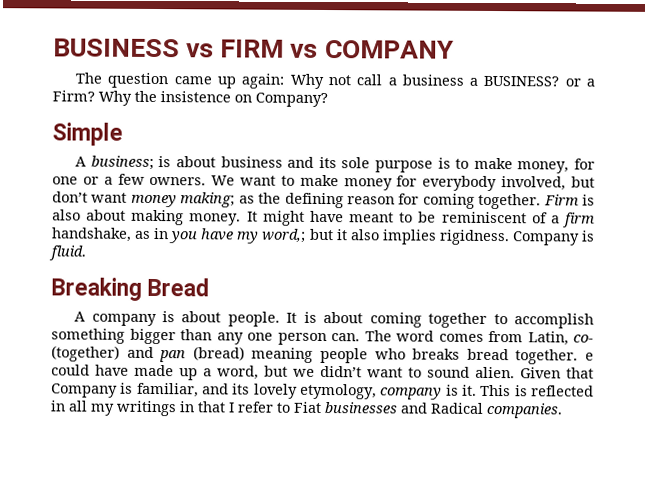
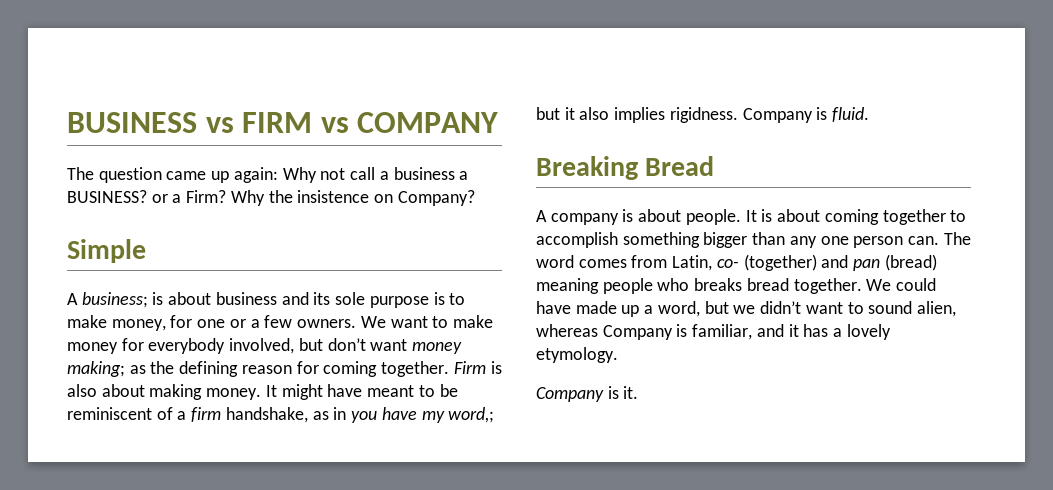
- The word comes from Latin, co- (together) and pan (bread) meaning people who breaks bread together. e could have made up a word, but we didn’t want to sound alien. Given that Company is familiar, and its lovely etymology, company is it. This is reflected in all my writings in that I refer to Fiat businesses and Radical companies.
+ The word comes from Latin, co- (together) and pan (bread) meaning people who breaks bread together. We could have made up a word, but we didn’t want to sound alien, whereas Company is familiar, and it has a lovely etymology.
+ Company is it.

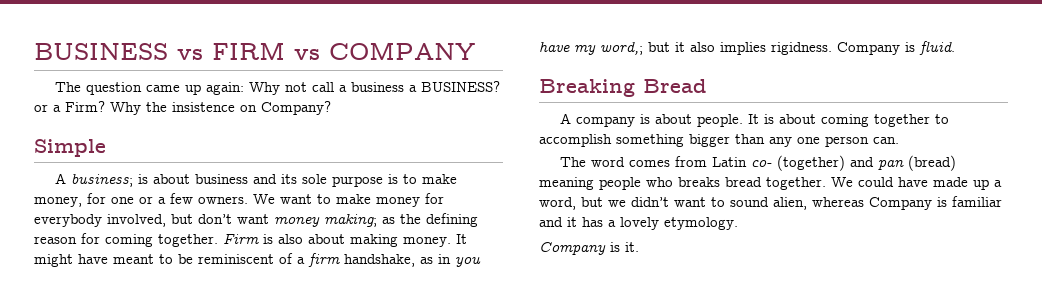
- It is about coming together to accomplish something bigger than any one person can. The word comes from Latin, co- (together) and pan (bread) meaning people who breaks bread together.
+ It is about coming together to accomplish something bigger than any one person can.
+ The word comes from Latin co- (together) and pan (bread) meaning people who breaks bread together.
- We could have made up a word, but we didn’t want to sound alien, whereas Company is familiar, and it has a lovely etymology.
+ We could have made up a word, but we didn’t want to sound alien, whereas Company is familiar and it has a lovely etymology.

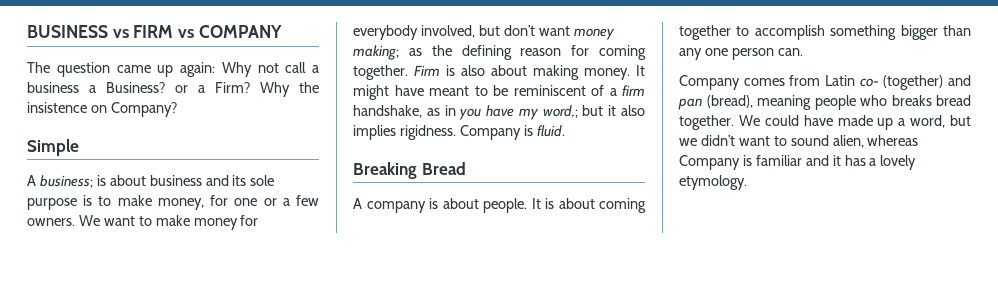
- The question came up again: Why not call a business a BUSINESS? or a Firm?
+ The question came up again: Why not call a business a Business? or a Firm?
- The word comes from Latin co- (together) and pan (bread) meaning people who breaks bread together.
+ Company comes from Latin co- (together) and pan (bread), meaning people who breaks bread together.
- Company is it.

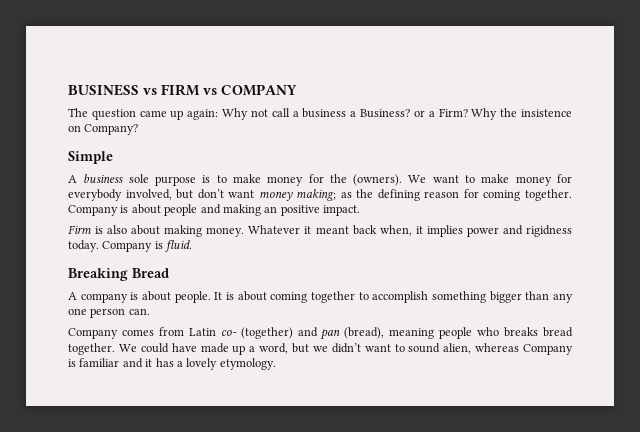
- A business; is about business and its sole purpose is to make money, for one or a few owners.
+ A business sole purpose is to make money for the (owners).
- We want to make money for everybody involved, but don’t want money making; as the defining reason for coming together. Firm is also about making money.
+ We want to make money for everybody involved, but don’t want money making; as the defining reason for coming together. Company is about people and making an positive impact.
+ Firm is also about making money.
- It might have meant to be reminiscent of a firm handshake, as in you have my word,; but it also implies rigidness.
+ Whatever it meant back when, it implies power and rigidness today.

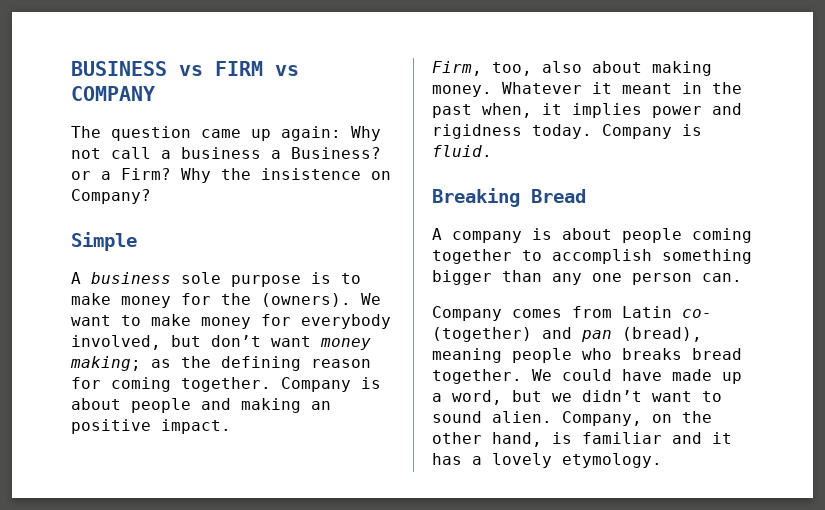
- Firm is also about making money.
+ Firm, too, also about making money.
- Whatever it meant back when, it implies power and rigidness today.
+ Whatever it meant in the past when, it implies power and rigidness today.
- A company is about people. It is about coming together to accomplish something bigger than any one person can.
+ A company is about people coming together to accomplish something bigger than any one person can.
- We could have made up a word, but we didn’t want to sound alien, whereas Company is familiar and it has a lovely etymology.
+ We could have made up a word, but we didn’t want to sound alien. Company, on the other hand, is familiar and it has a lovely etymology.

